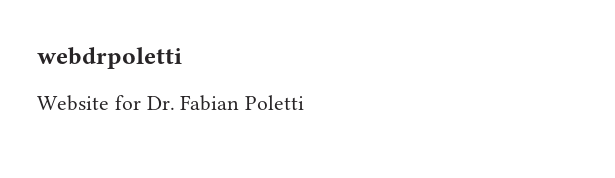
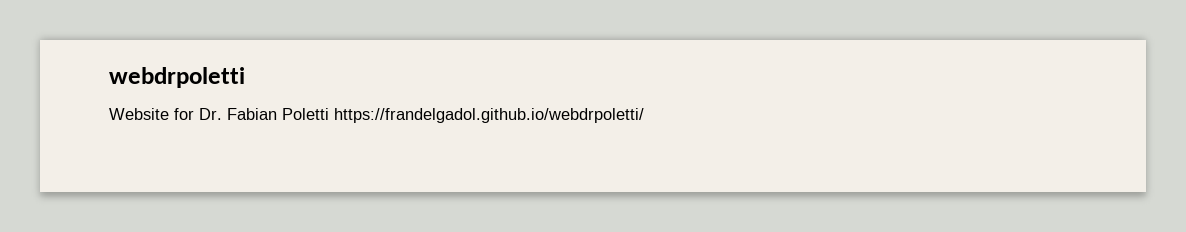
- Website for Dr. Fabian Poletti
+ Website for Dr. Fabian Poletti https://frandelgadol.github.io/webdrpoletti/

